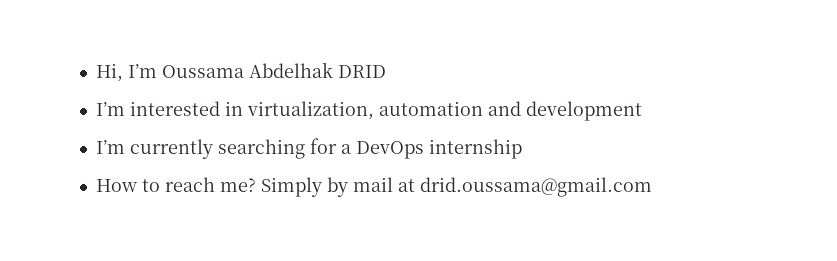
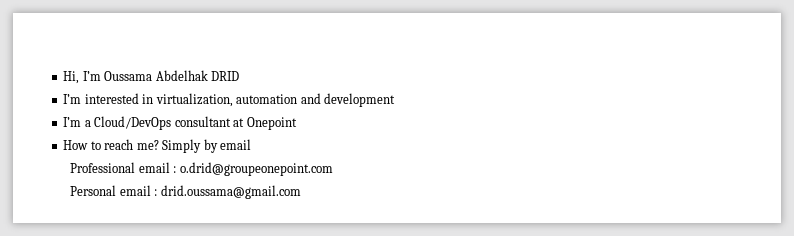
- I’m currently searching for a DevOps internship
+ I’m a Cloud/DevOps consultant at Onepoint
- Simply by mail at drid.oussama@gmail.com
+ Simply by email
+ Professional email : o.drid@groupeonepoint.com
+ Personal email : drid.oussama@gmail.com

